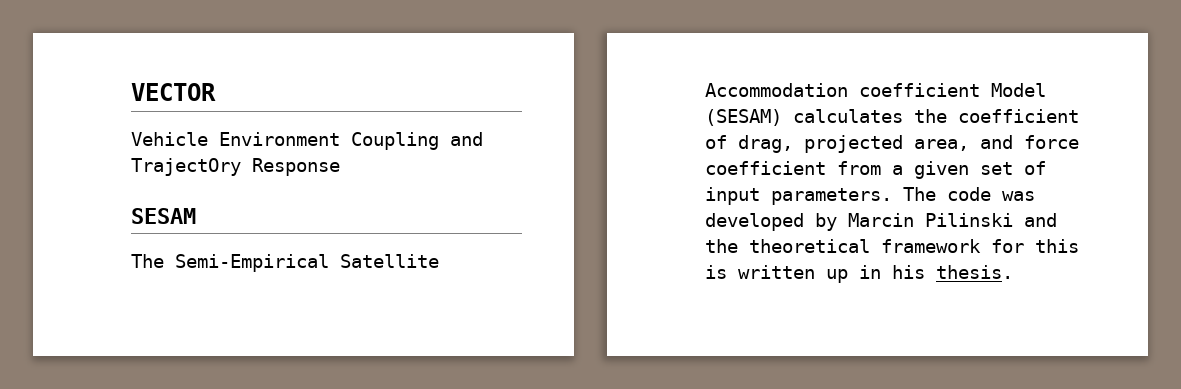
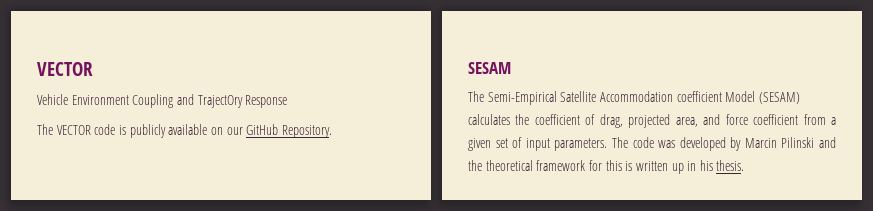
+ The VECTOR code is publicly available on our GitHub Repository.

